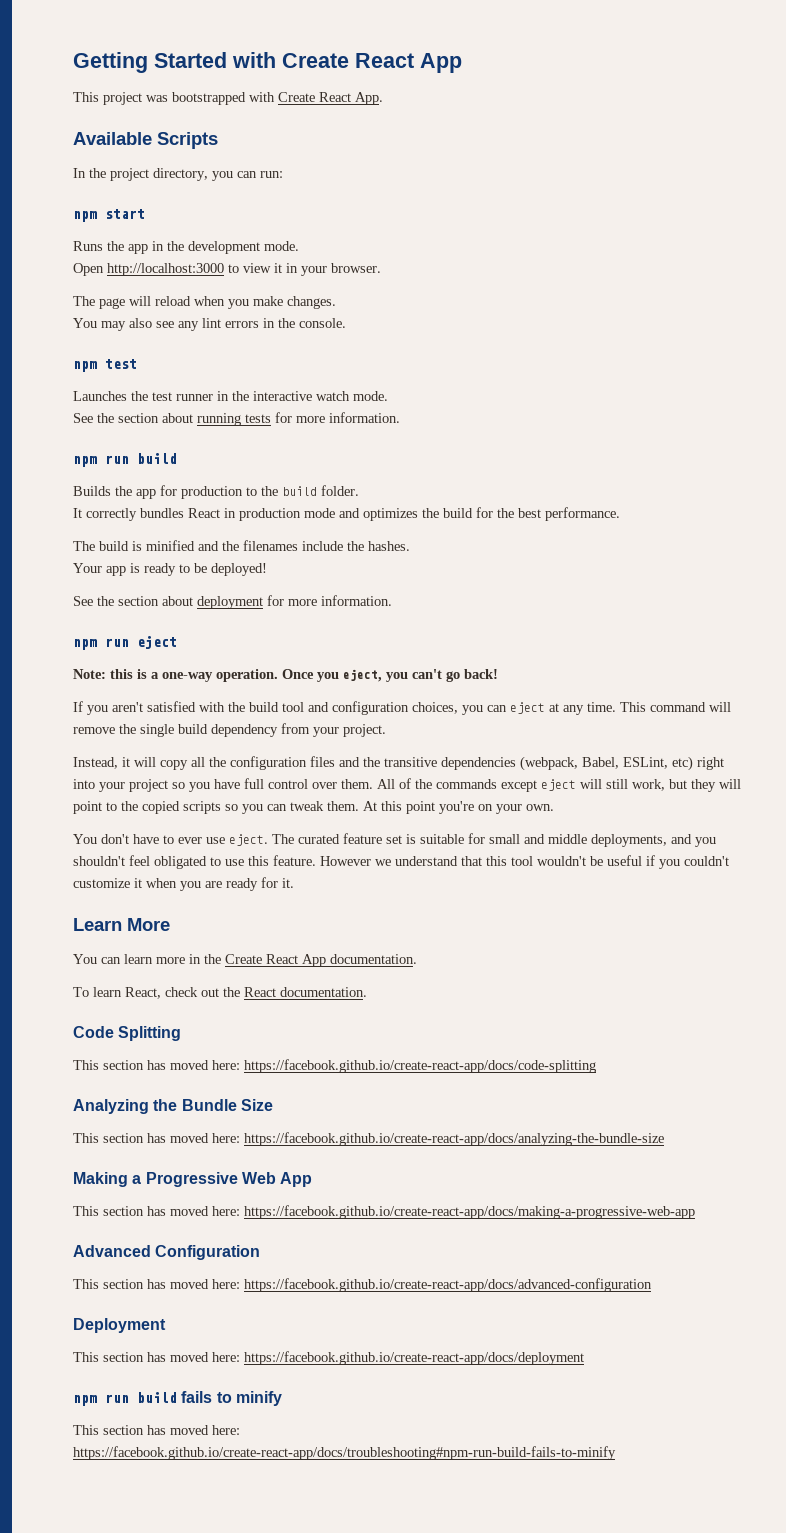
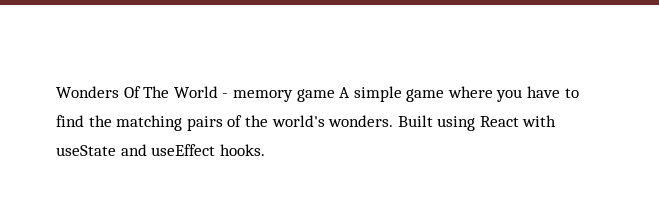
- Getting Started with Create React App
- This project was bootstrapped with Create React App.
- Available Scripts
- In the project directory, you can run:
- npm start
- Runs the app in the development mode.
- Open http://localhost:3000 to view it in your browser.
- The page will reload when you make changes.
- You may also see any lint errors in the console.
- npm test
- Launches the test runner in the interactive watch mode.
- See the section about running tests for more information.
- npm run build
- Builds the app for production to the build folder.
- It correctly bundles React in production mode and optimizes the build for the best performance.
- The build is minified and the filenames include the hashes.
- Your app is ready to be deployed!
- See the section about deployment for more information.
- npm run eject
- Note: this is a one-way operation. Once you eject, you can't go back!
- If you aren't satisfied with the build tool and configuration choices, you can eject at any time. This command will remove the single build dependency from your project.
- Instead, it will copy all the configuration files and the transitive dependencies (webpack, Babel, ESLint, etc) right into your project so you have full control over them. All of the commands except eject will still work, but they will point to the copied scripts so you can tweak them. At this point you're on your own.
- You don't have to ever use eject. The curated feature set is suitable for small and middle deployments, and you shouldn't feel obligated to use this feature. However we understand that this tool wouldn't be useful if you couldn't customize it when you are ready for it.
- Learn More
- You can learn more in the Create React App documentation.
- To learn React, check out the React documentation.
- Code Splitting
- This section has moved here: https://facebook.github.io/create-react-app/docs/code-splitting
- Analyzing the Bundle Size
- This section has moved here: https://facebook.github.io/create-react-app/docs/analyzing-the-bundle-size
- Making a Progressive Web App
- This section has moved here: https://facebook.github.io/create-react-app/docs/making-a-progressive-web-app
- Advanced Configuration
- This section has moved here: https://facebook.github.io/create-react-app/docs/advanced-configuration
- Deployment
- This section has moved here: https://facebook.github.io/create-react-app/docs/deployment
- npm run build fails to minify
- This section has moved here: https://facebook.github.io/create-react-app/docs/troubleshooting#npm-run-build-fails-to-minify
+ Wonders Of The World - memory game A simple game where you have to find the matching pairs of the world's wonders. Built using React with useState and useEffect hooks.

